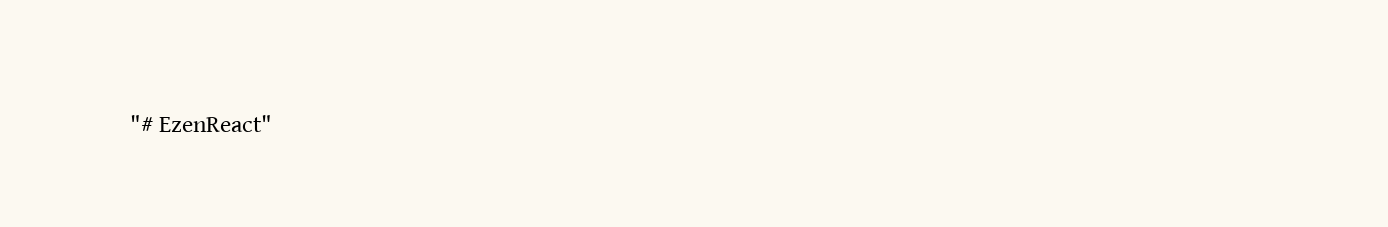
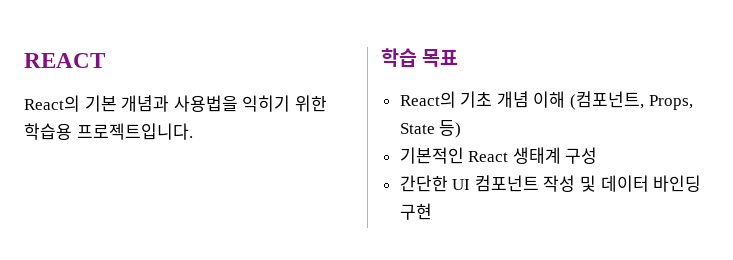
- "# EzenReact"
+ REACT
+ React의 기본 개념과 사용법을 익히기 위한 학습용 프로젝트입니다.
+ 학습 목표
+ React의 기초 개념 이해 (컴포넌트, Props, State 등)
+ 기본적인 React 생태계 구성
+ 간단한 UI 컴포넌트 작성 및 데이터 바인딩 구현

